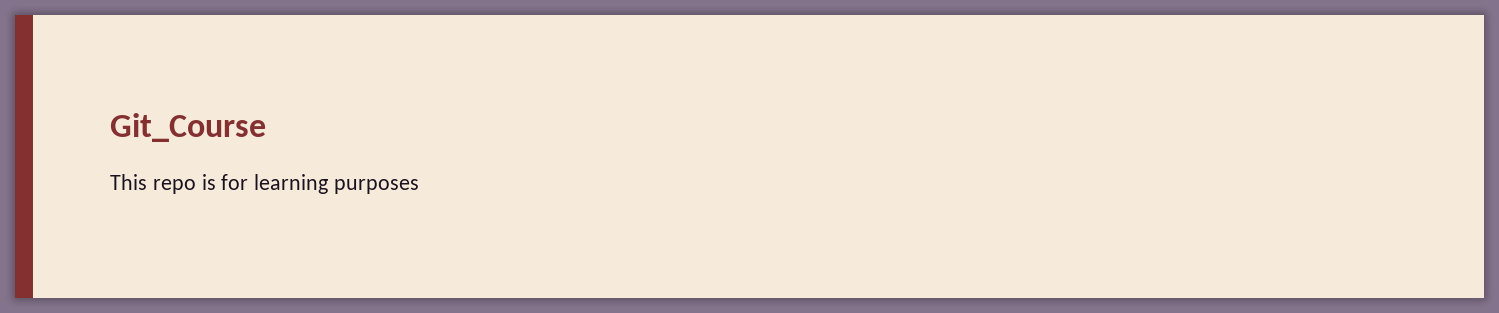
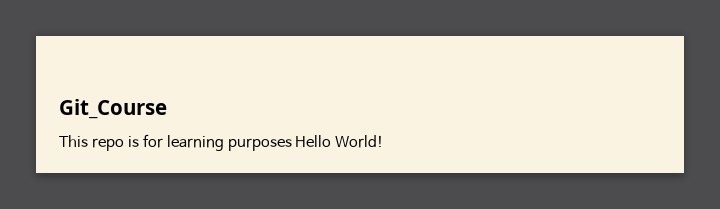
- This repo is for learning purposes
+ This repo is for learning purposes Hello World!

